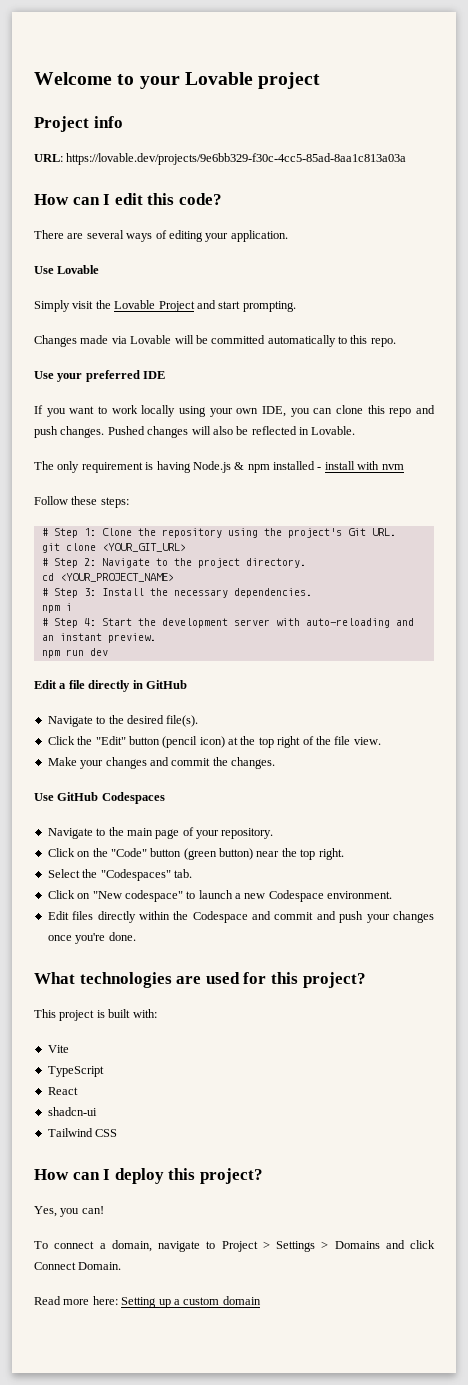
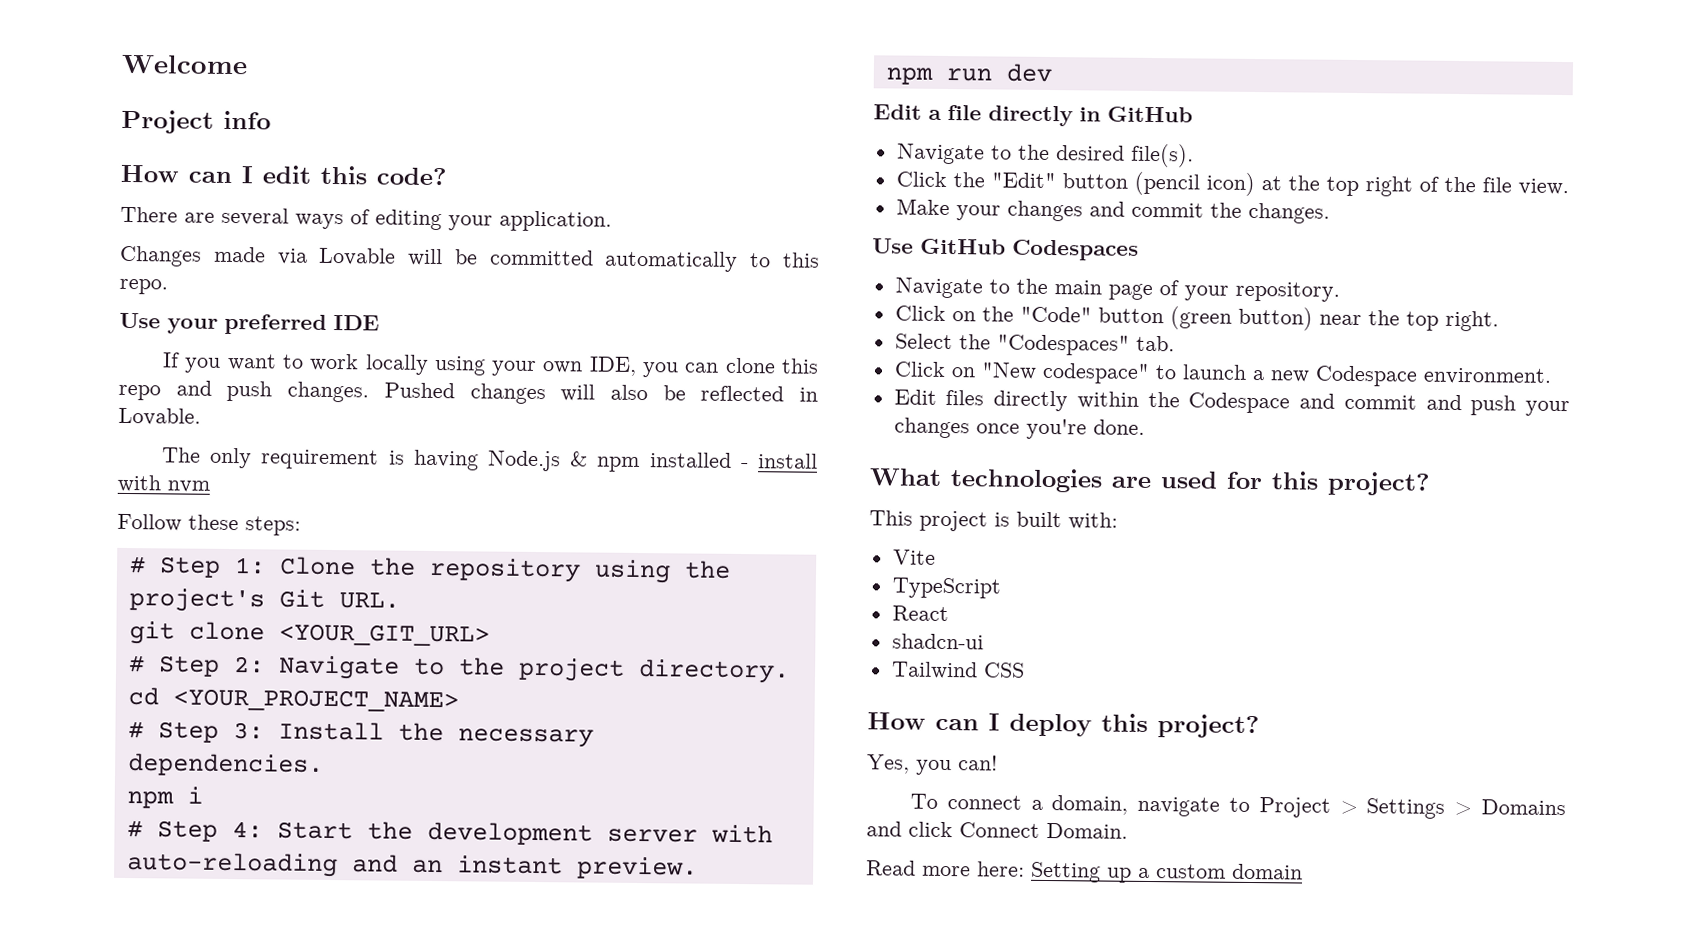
- Welcome to your Lovable project
+ Welcome
- URL: https://lovable.dev/projects/9e6bb329-f30c-4cc5-85ad-8aa1c813a03a
- Use Lovable
- Simply visit the Lovable Project and start prompting.

